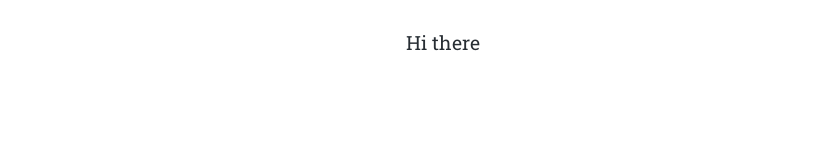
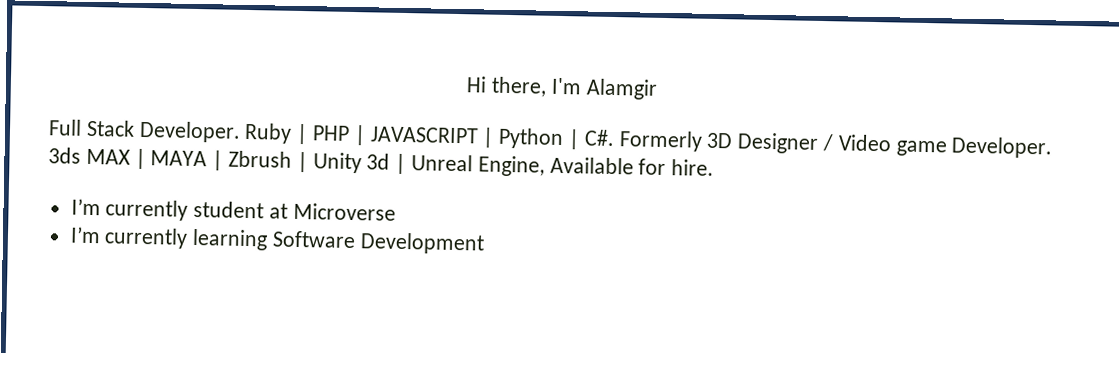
- Hi there
+ Hi there, I'm Alamgir
+ Full Stack Developer. Ruby | PHP | JAVASCRIPT | Python | C#. Formerly 3D Designer / Video game Developer. 3ds MAX | MAYA | Zbrush | Unity 3d | Unreal Engine, Available for hire.
+ I’m currently student at Microverse
+ I’m currently learning Software Development

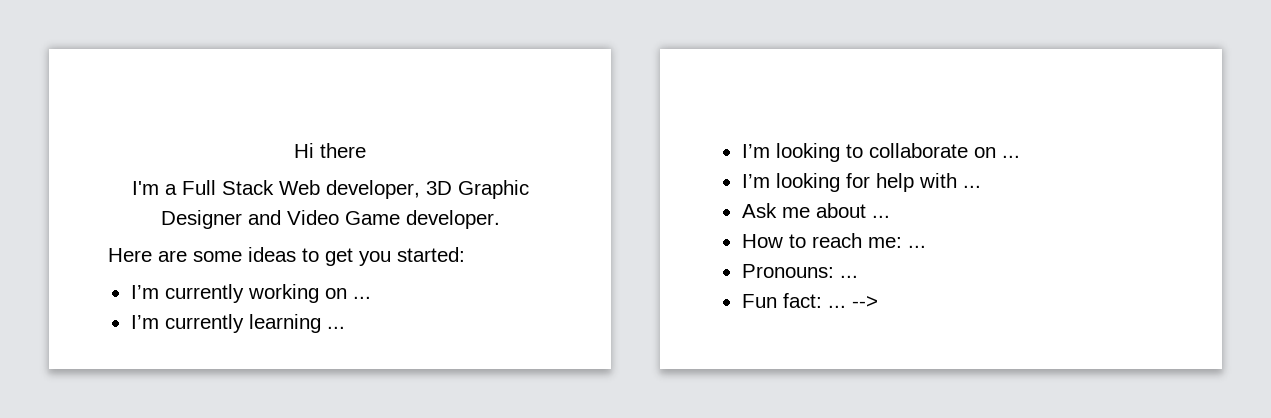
- Hi there, I'm Alamgir
- Full Stack Developer. Ruby | PHP | JAVASCRIPT | Python | C#. Formerly 3D Designer / Video game Developer. 3ds MAX | MAYA | Zbrush | Unity 3d | Unreal Engine, Available for hire.
- I’m currently student at Microverse
+ Hi there
+ I'm a Full Stack Web developer, 3D Graphic Designer and Video Game developer.
+ Here are some ideas to get you started:
+ I’m currently working on ...
- I’m currently learning Software Development
+ I’m currently learning ...
+ I’m looking to collaborate on ...
+ I’m looking for help with ...
+ Ask me about ...
+ How to reach me: ...
+ Pronouns: ...
+ Fun fact: ... -->

